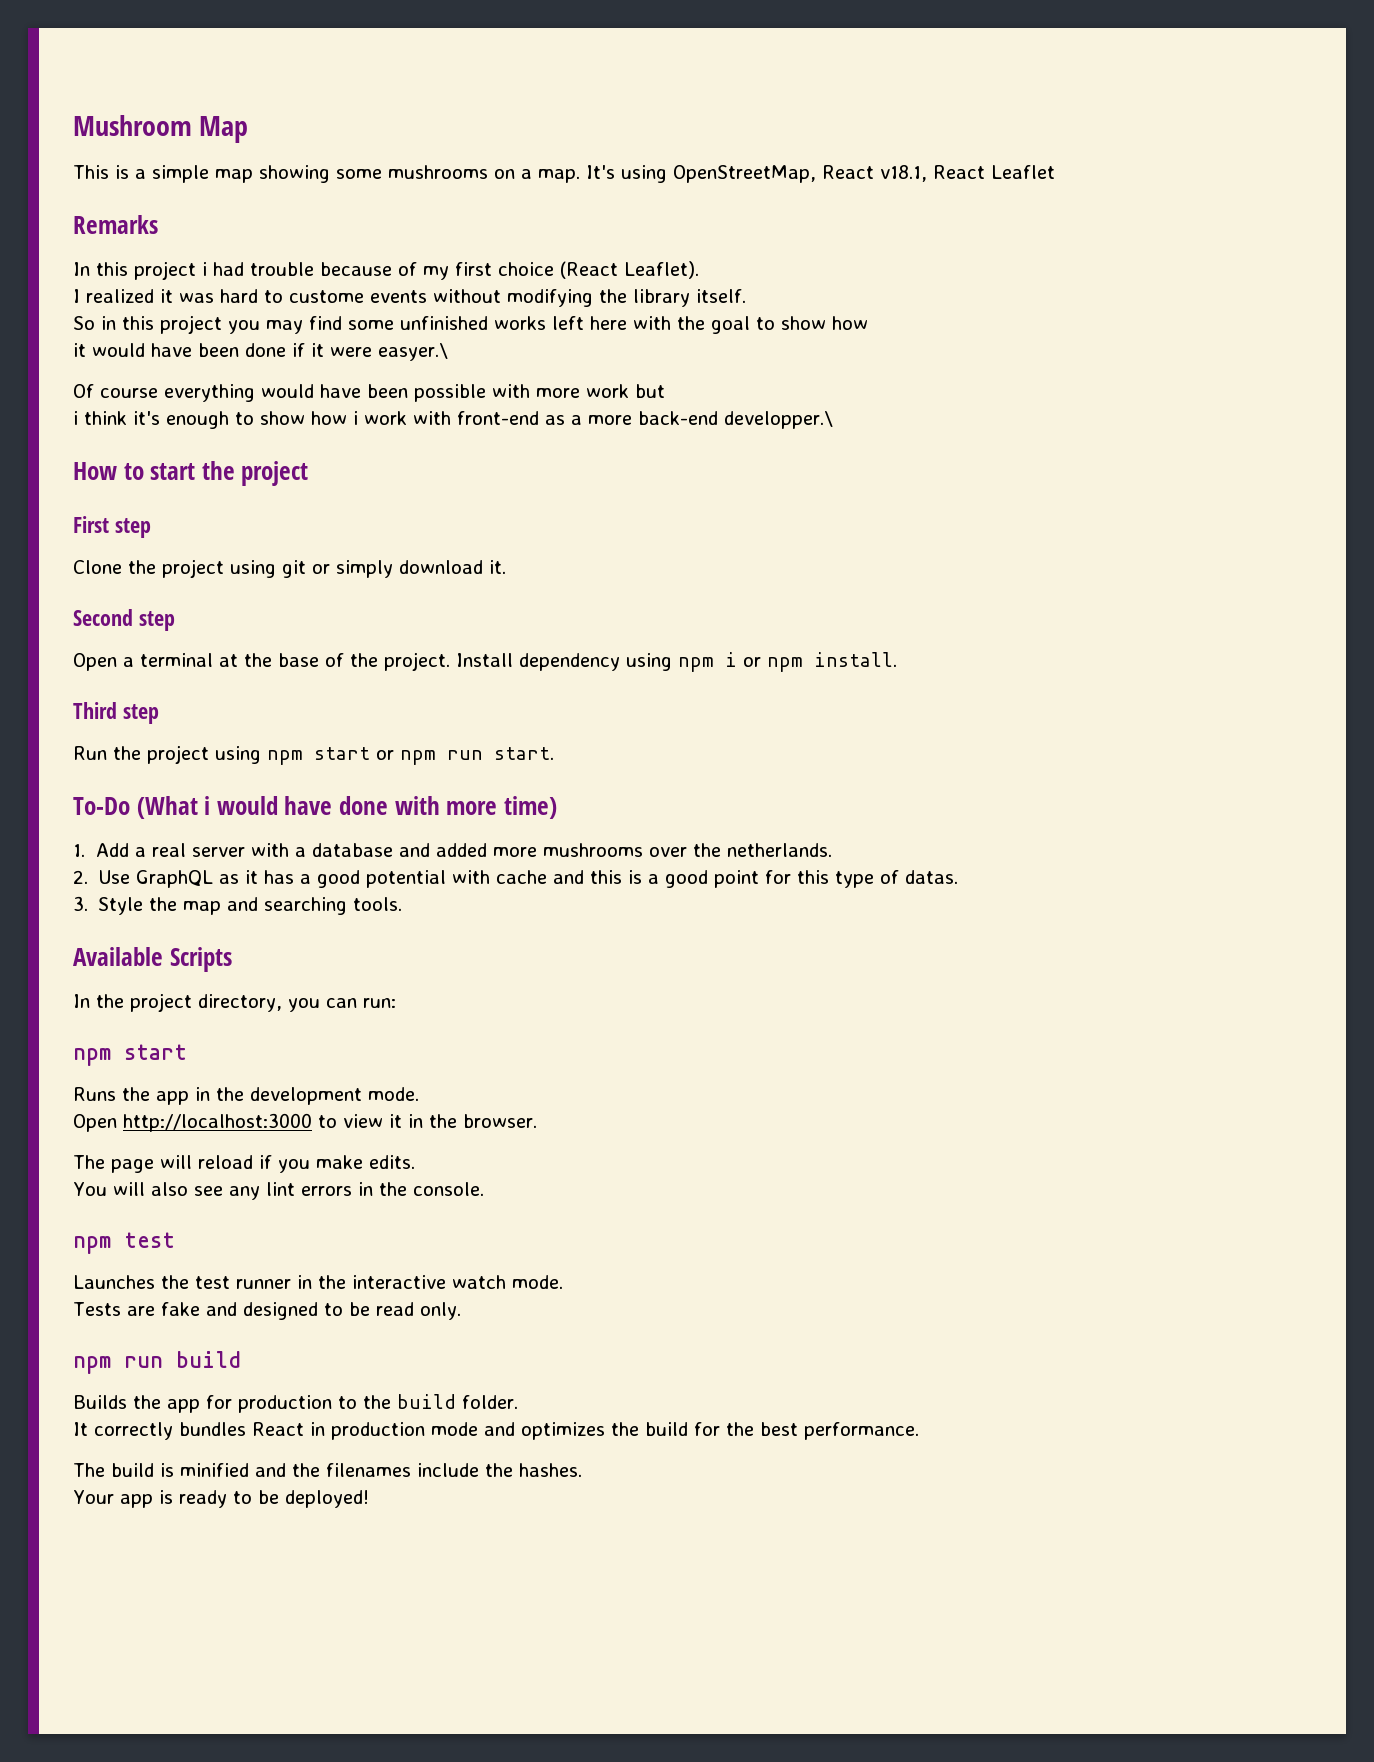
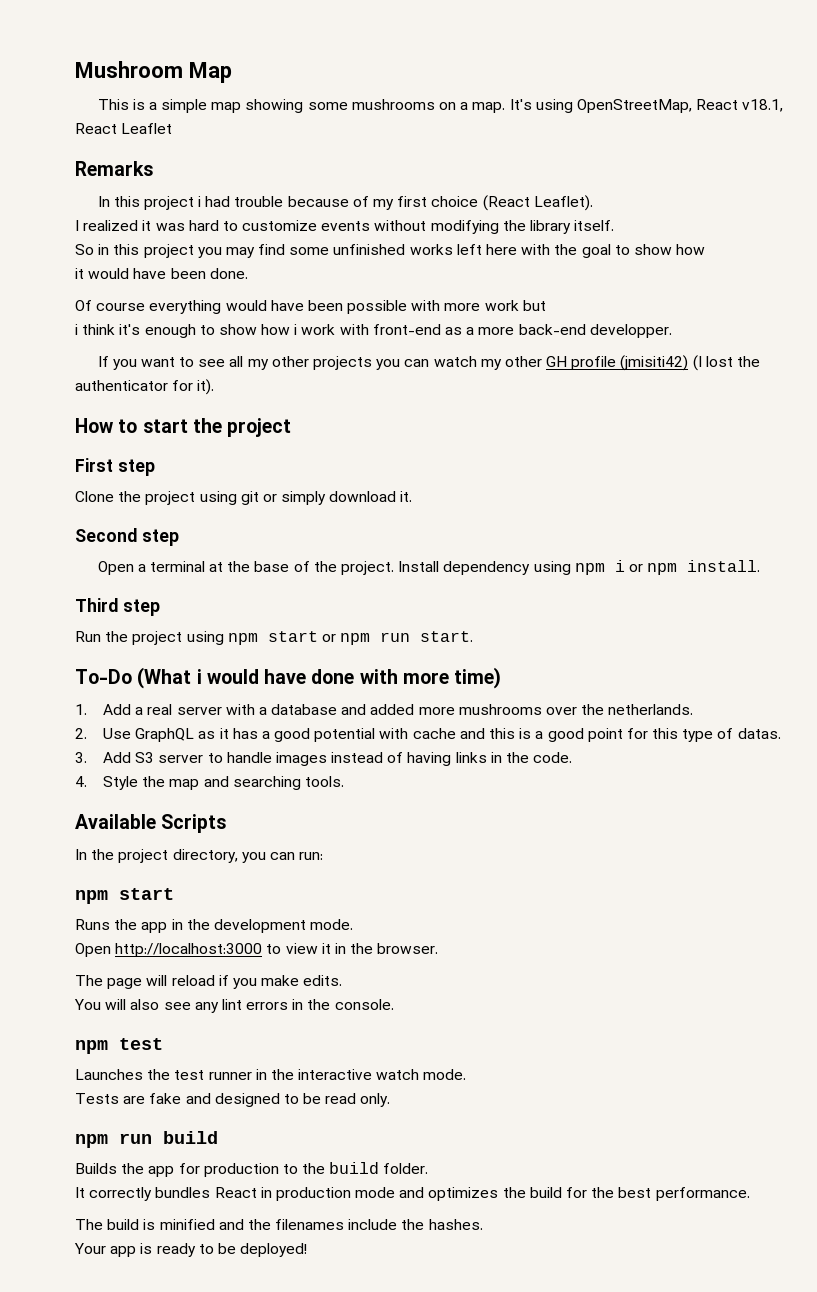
- I realized it was hard to custome events without modifying the library itself.
+ I realized it was hard to customize events without modifying the library itself.
- it would have been done if it were easyer.\
+ it would have been done.
- i think it's enough to show how i work with front-end as a more back-end developper.\
+ i think it's enough to show how i work with front-end as a more back-end developper.
+ If you want to see all my other projects you can watch my other GH profile (jmisiti42) (I lost the authenticator for it).
- 3. Style the map and searching tools.
+ 3. Add S3 server to handle images instead of having links in the code.
+ 4. Style the map and searching tools.

